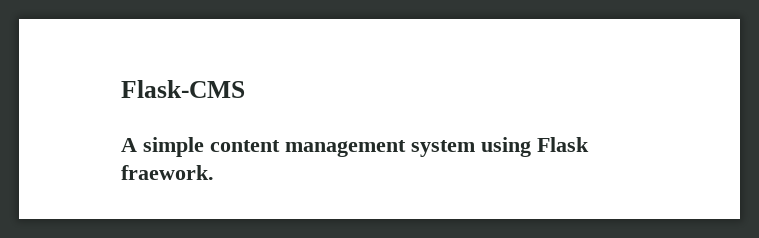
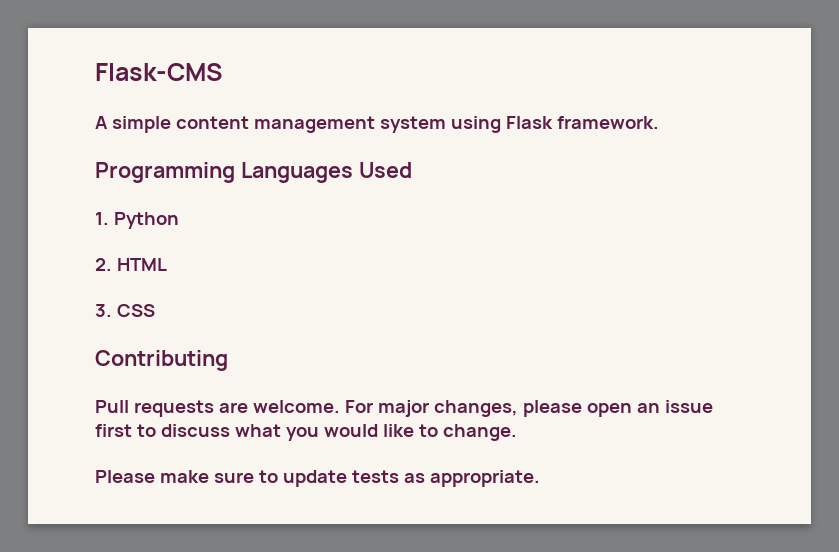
- A simple content management system using Flask fraework.
+ A simple content management system using Flask framework.
+ Programming Languages Used
+ 1. Python
+ 2. HTML
+ 3. CSS
+ Contributing
+ Pull requests are welcome. For major changes, please open an issue first to discuss what you would like to change.
+ Please make sure to update tests as appropriate.

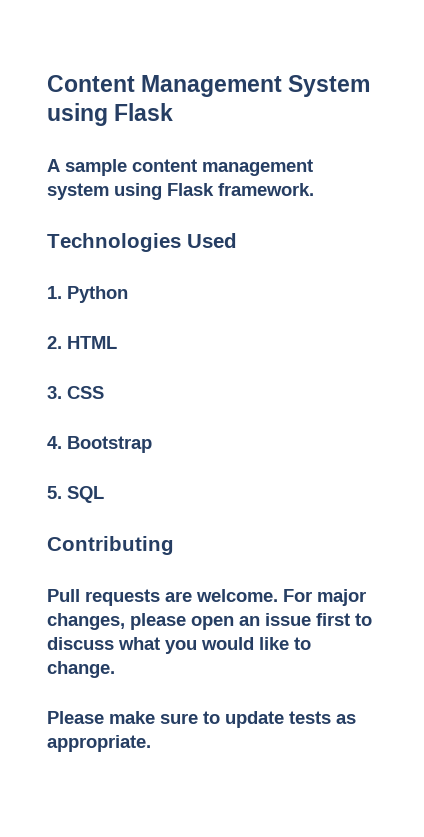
- Flask-CMS
+ Content Management System using Flask
- A simple content management system using Flask framework.
+ A sample content management system using Flask framework.
- Programming Languages Used
+ Technologies Used
+ 4. Bootstrap
+ 5. SQL

